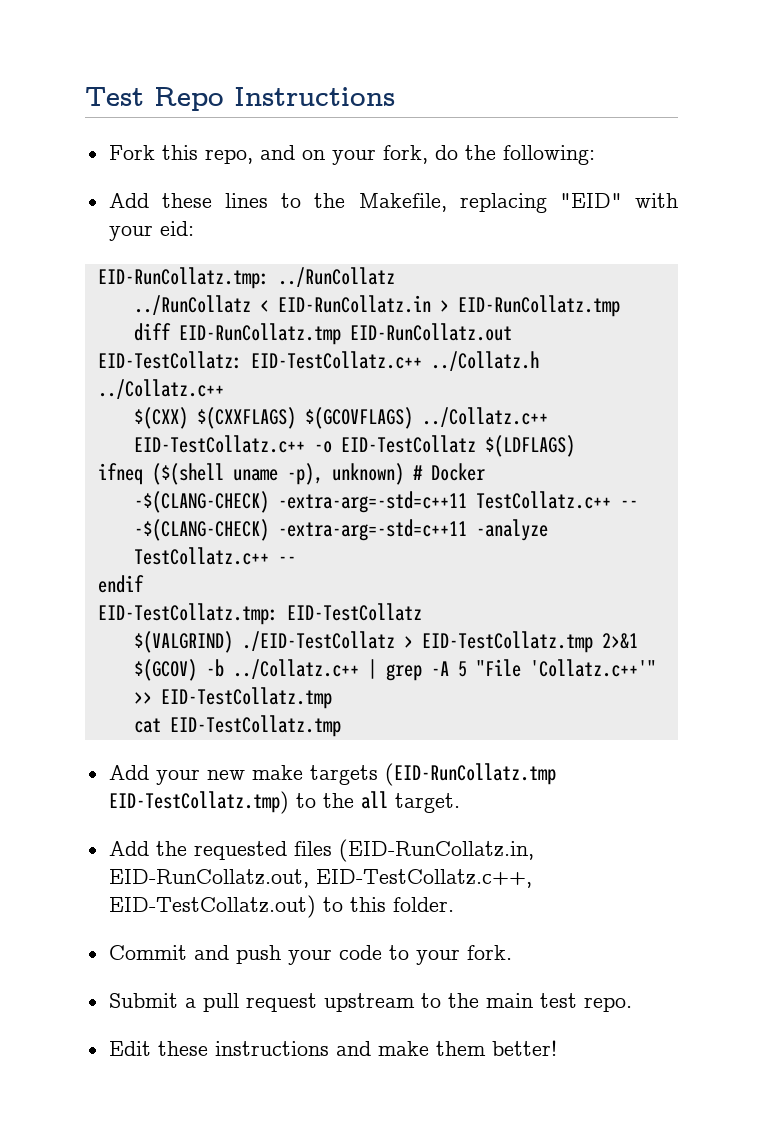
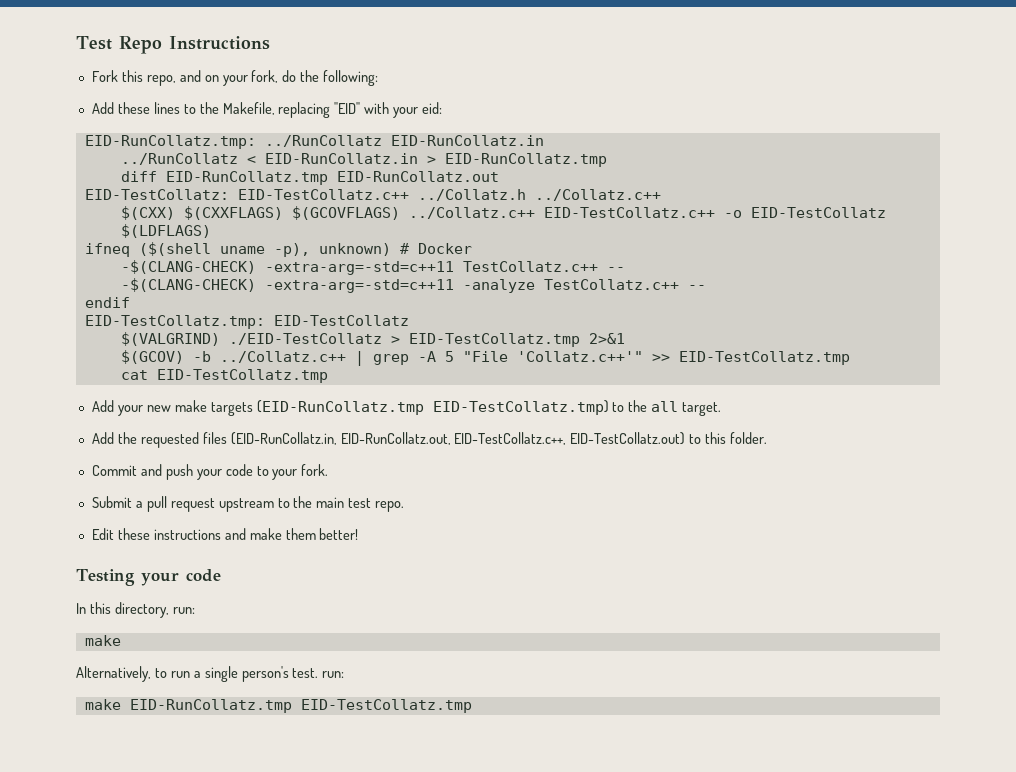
- EID-RunCollatz.tmp: ../RunCollatz
+ EID-RunCollatz.tmp: ../RunCollatz EID-RunCollatz.in
+ Testing your code
+ In this directory, run:
+ make
+ Alternatively, to run a single person's test. run:
+ make EID-RunCollatz.tmp EID-TestCollatz.tmp

